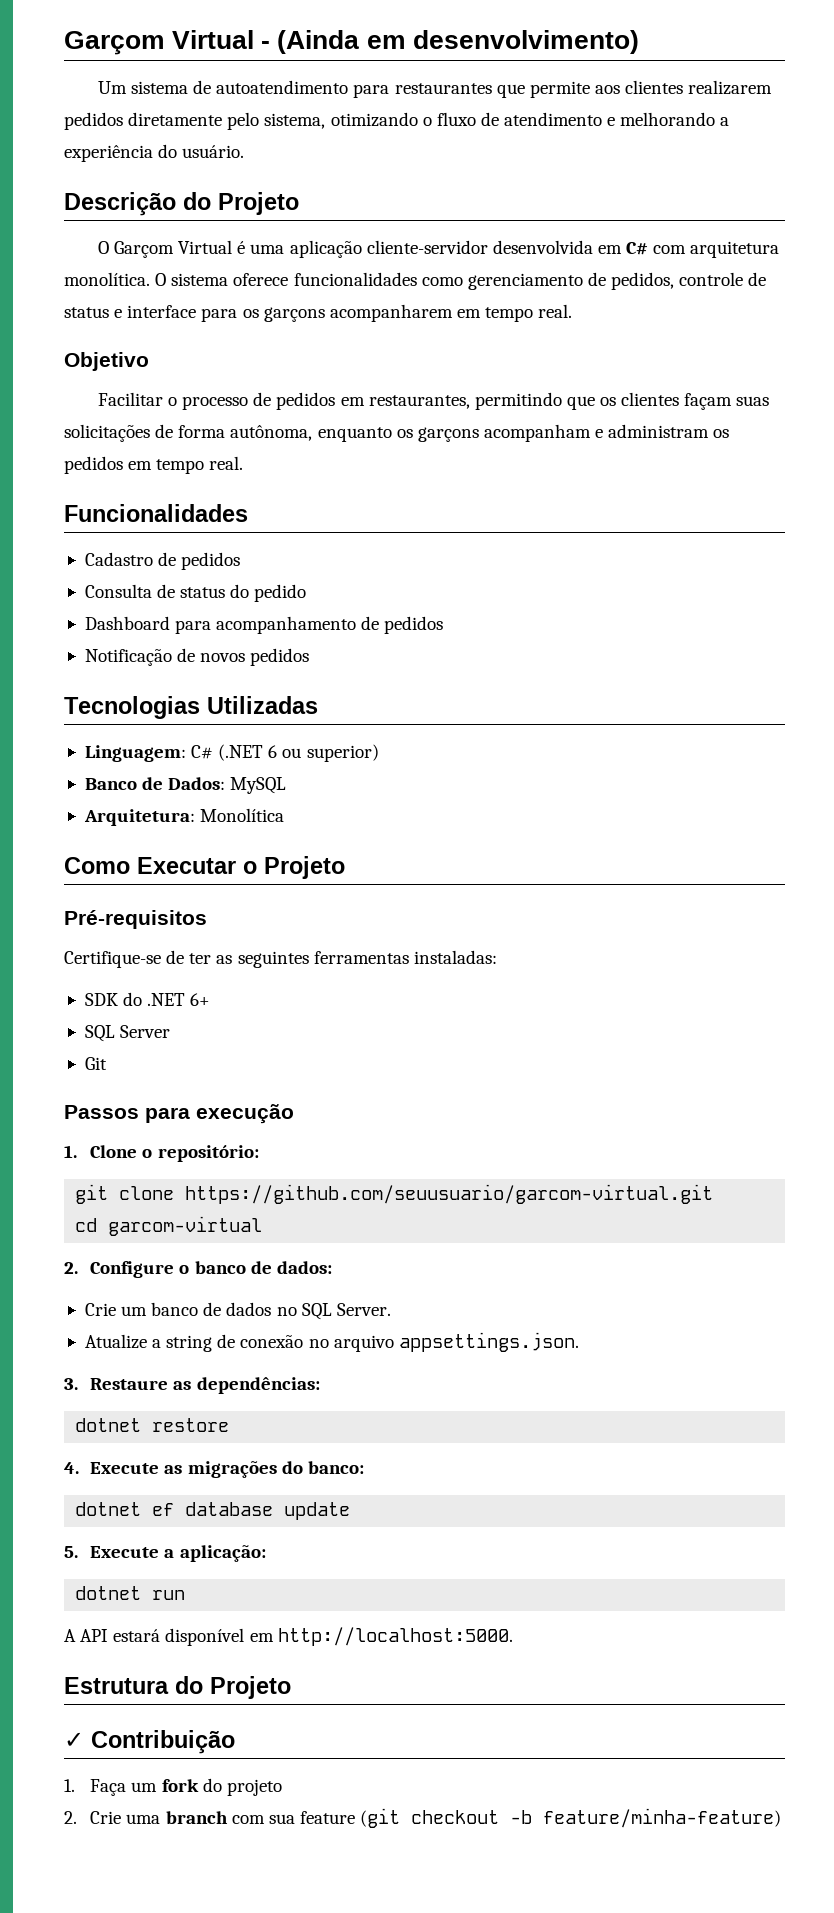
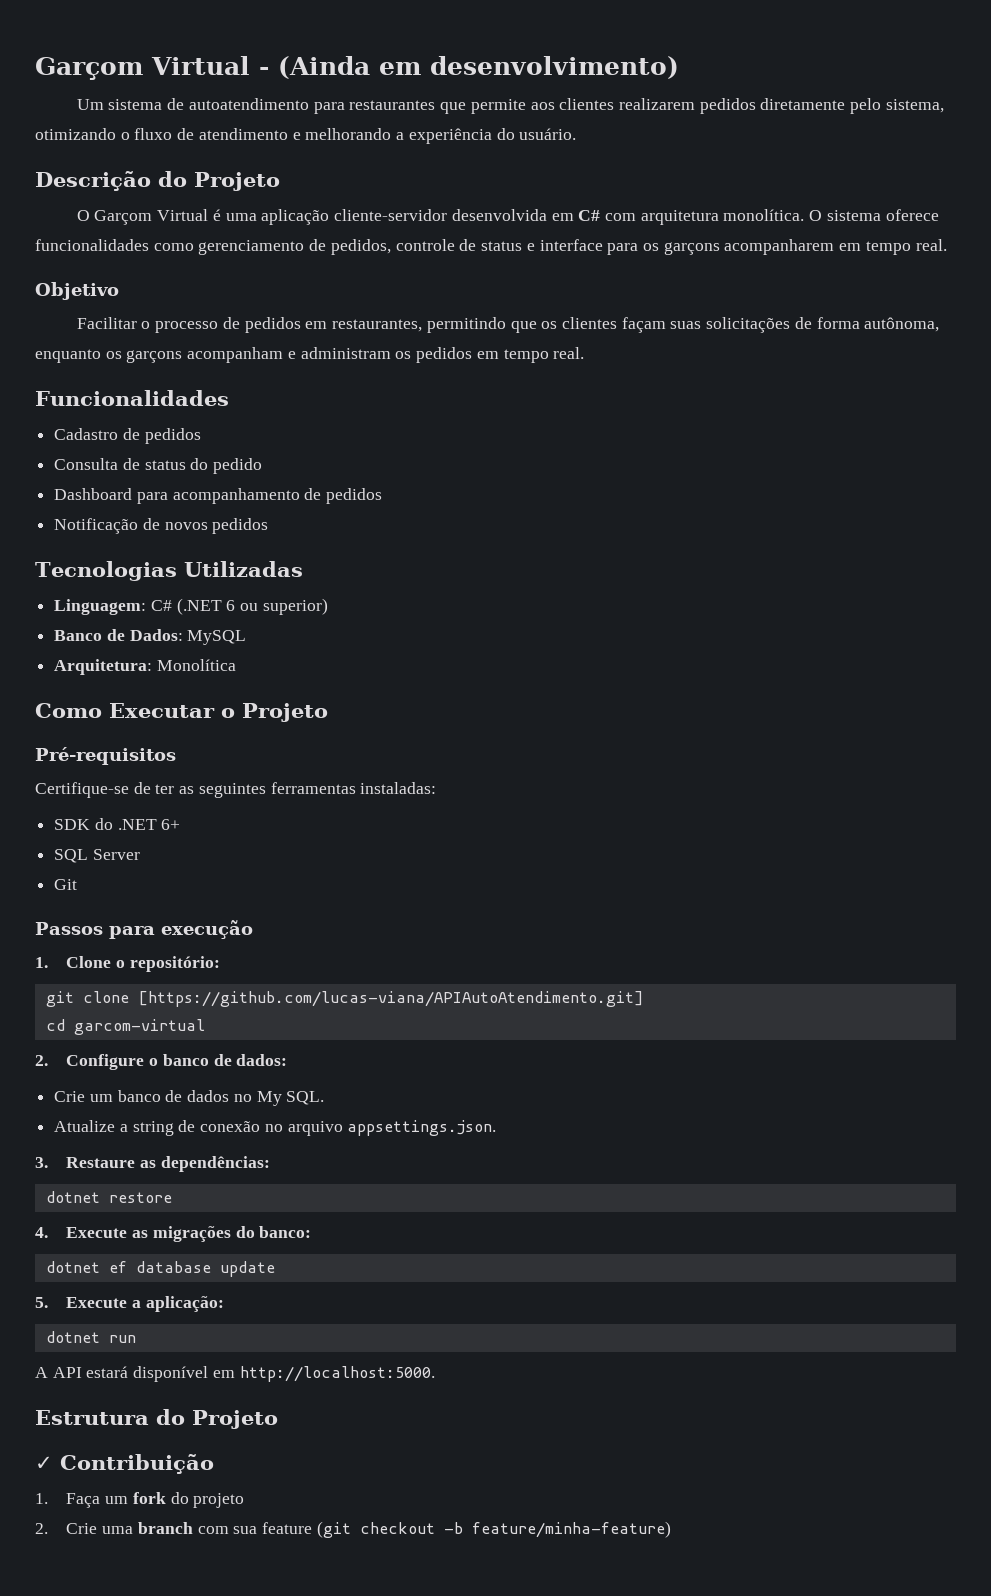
- git clone https://github.com/seuusuario/garcom-virtual.git
+ git clone [https://github.com/lucas-viana/APIAutoAtendimento.git]
- Crie um banco de dados no SQL Server.
+ Crie um banco de dados no My SQL.

